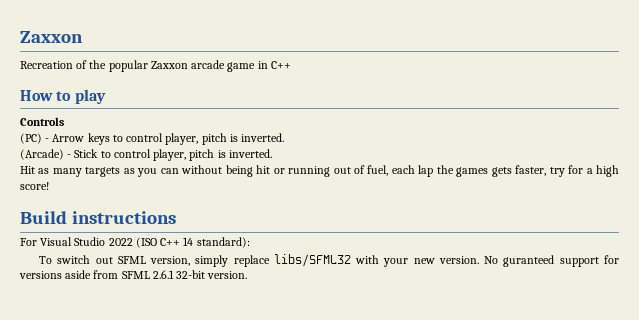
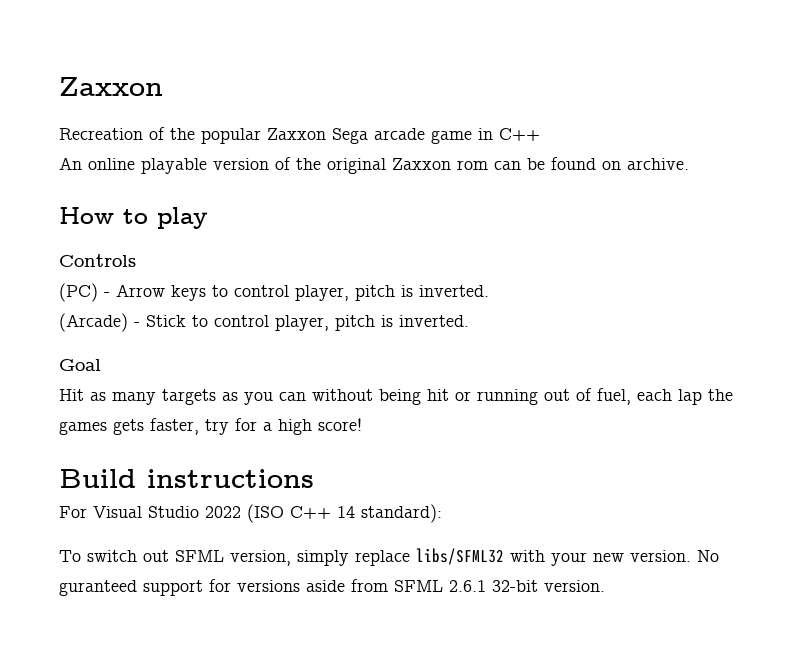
- Recreation of the popular Zaxxon arcade game in C++
+ Recreation of the popular Zaxxon Sega arcade game in C++
+ An online playable version of the original Zaxxon rom can be found on archive.
+ Goal

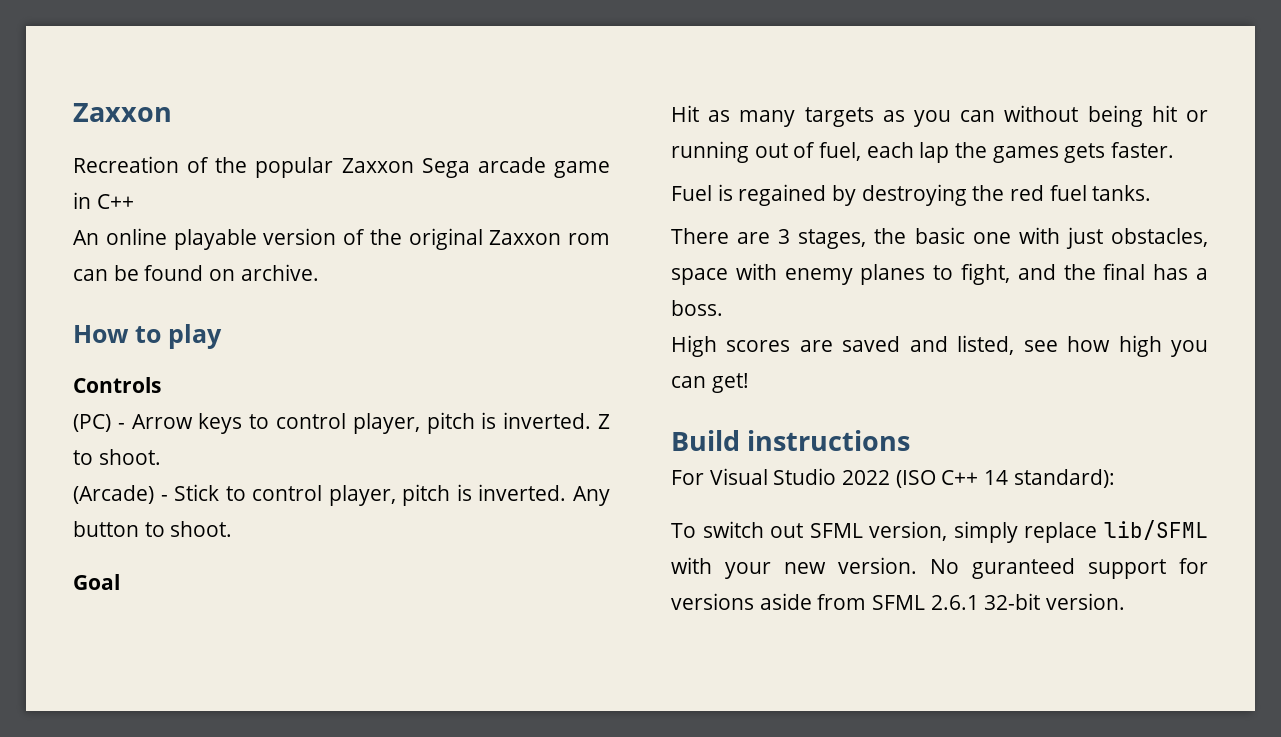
+ Z to shoot.
+ Any button to shoot.
- Hit as many targets as you can without being hit or running out of fuel, each lap the games gets faster, try for a high score!
+ Hit as many targets as you can without being hit or running out of fuel, each lap the games gets faster.
+ Fuel is regained by destroying the red fuel tanks.
+ There are 3 stages, the basic one with just obstacles, space with enemy planes to fight, and the final has a boss.
+ High scores are saved and listed, see how high you can get!
- To switch out SFML version, simply replace libs/SFML32 with your new version.
+ To switch out SFML version, simply replace lib/SFML with your new version.

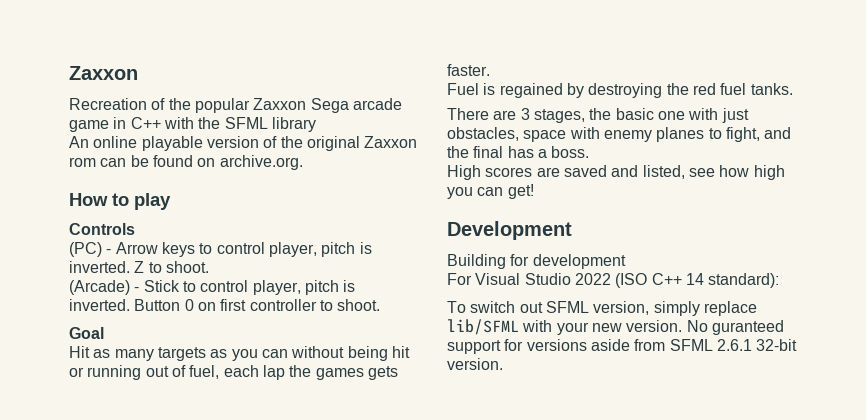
- Recreation of the popular Zaxxon Sega arcade game in C++
+ Recreation of the popular Zaxxon Sega arcade game in C++ with the SFML library
- An online playable version of the original Zaxxon rom can be found on archive.
+ An online playable version of the original Zaxxon rom can be found on archive.org.
- Any button to shoot.
+ Button 0 on first controller to shoot.
- Build instructions
+ Development
+ Building for development

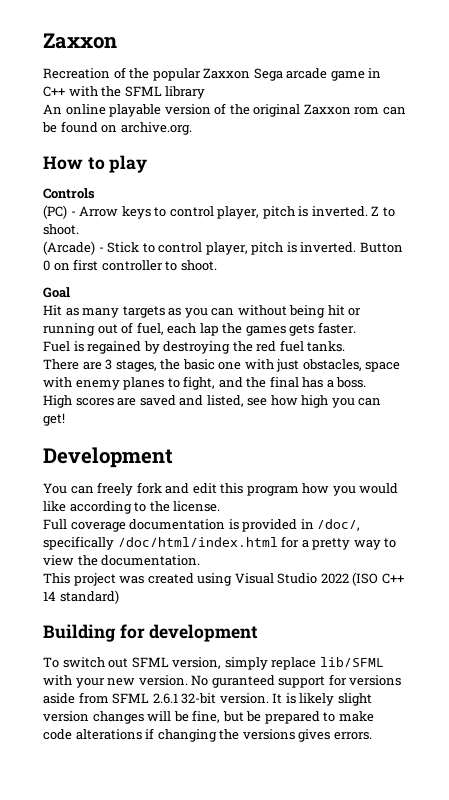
+ You can freely fork and edit this program how you would like according to the license.
+ Full coverage documentation is provided in /doc/, specifically /doc/html/index.html for a pretty way to view the documentation.
+ This project was created using Visual Studio 2022 (ISO C++ 14 standard)
  Building for development
- For Visual Studio 2022 (ISO C++ 14 standard):
+ It is likely slight version changes will be fine, but be prepared to make code alterations if changing the versions gives errors.

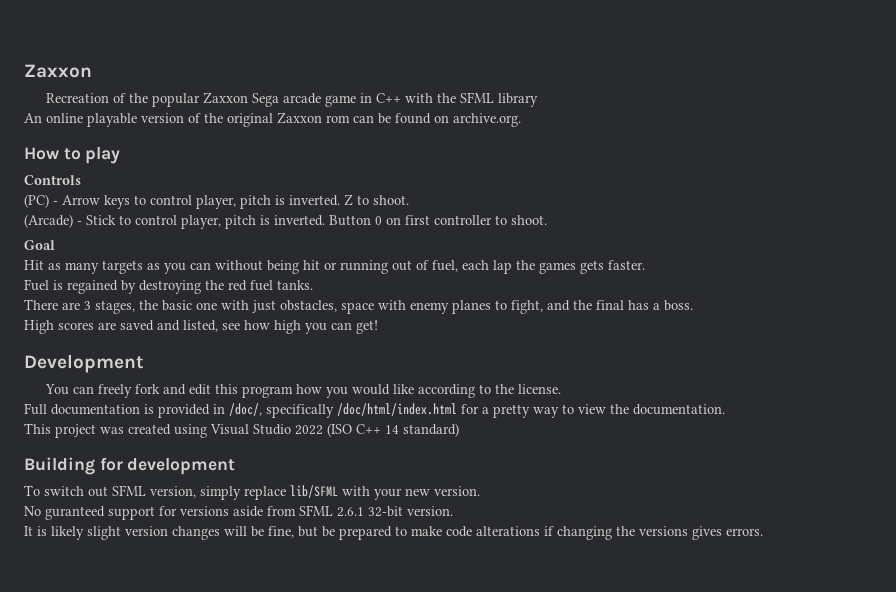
- Full coverage documentation is provided in /doc/, specifically /doc/html/index.html for a pretty way to view the documentation.
+ Full documentation is provided in /doc/, specifically /doc/html/index.html for a pretty way to view the documentation.
- To switch out SFML version, simply replace lib/SFML with your new version. No guranteed support for versions aside from SFML 2.6.1 32-bit version. It is likely slight version changes will be fine, but be prepared to make code alterations if changing the versions gives errors.
+ To switch out SFML version, simply replace lib/SFML with your new version.
+ No guranteed support for versions aside from SFML 2.6.1 32-bit version.
+ It is likely slight version changes will be fine, but be prepared to make code alterations if changing the versions gives errors.

